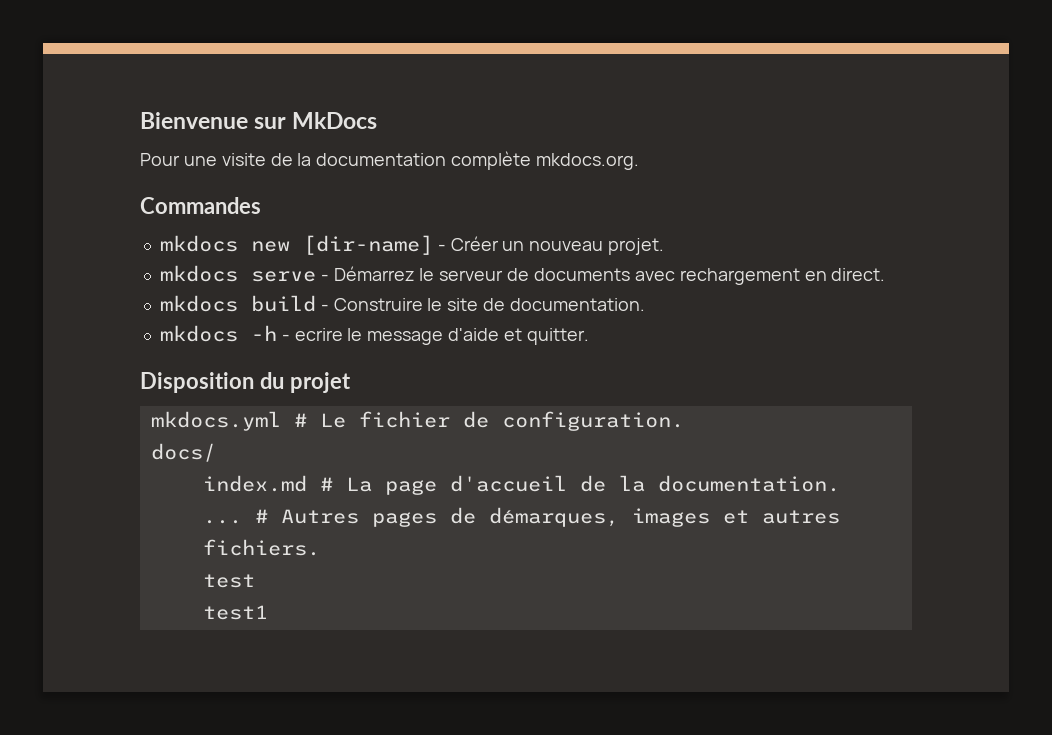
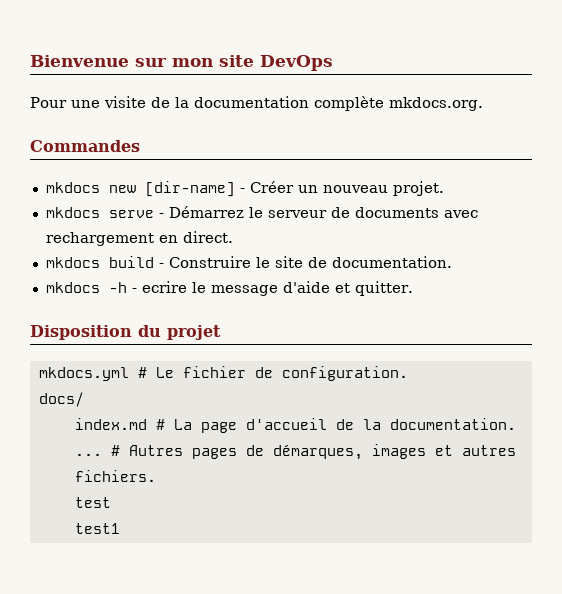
- Bienvenue sur MkDocs
+ Bienvenue sur mon site DevOps

